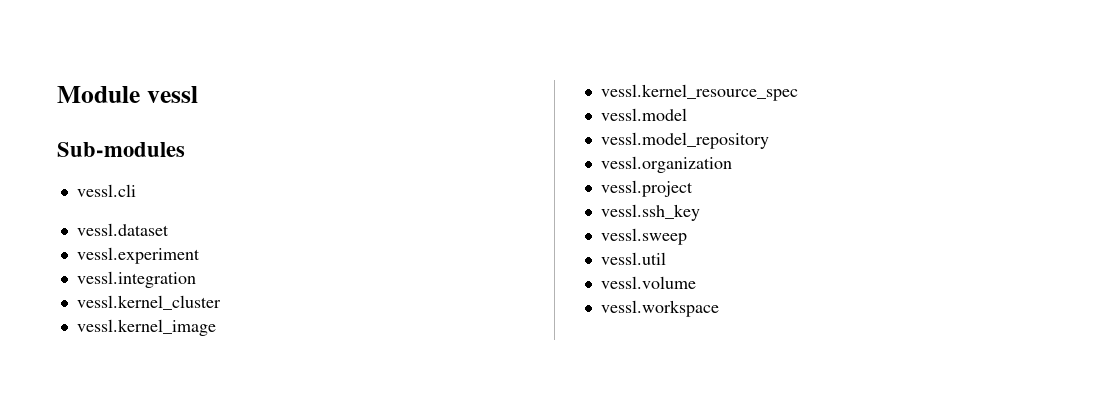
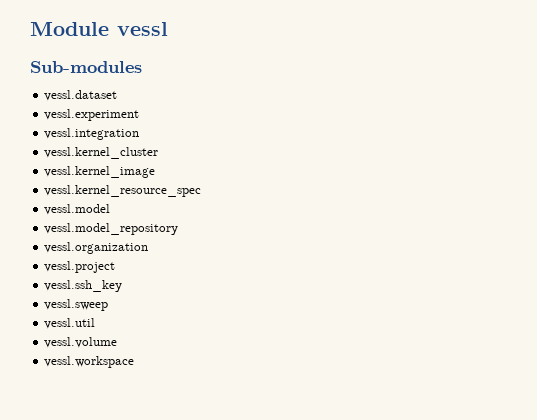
- vessl.cli

